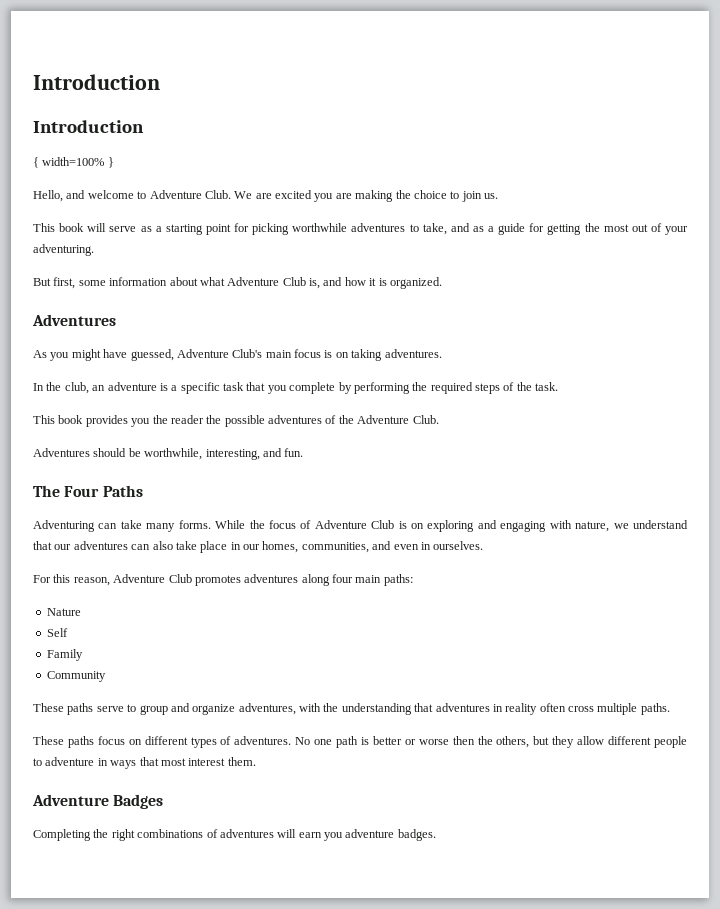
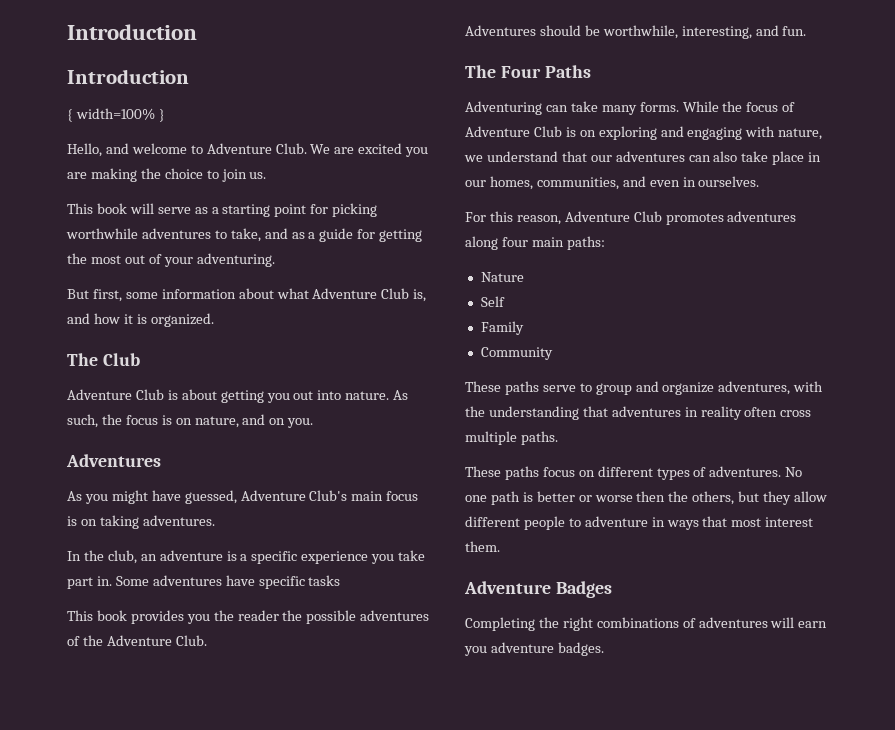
+ The Club
+ Adventure Club is about getting you out into nature. As such, the focus is on nature, and on you.
- In the club, an adventure is a specific task that you complete by performing the required steps of the task.
+ In the club, an adventure is a specific experience you take part in. Some adventures have specific tasks

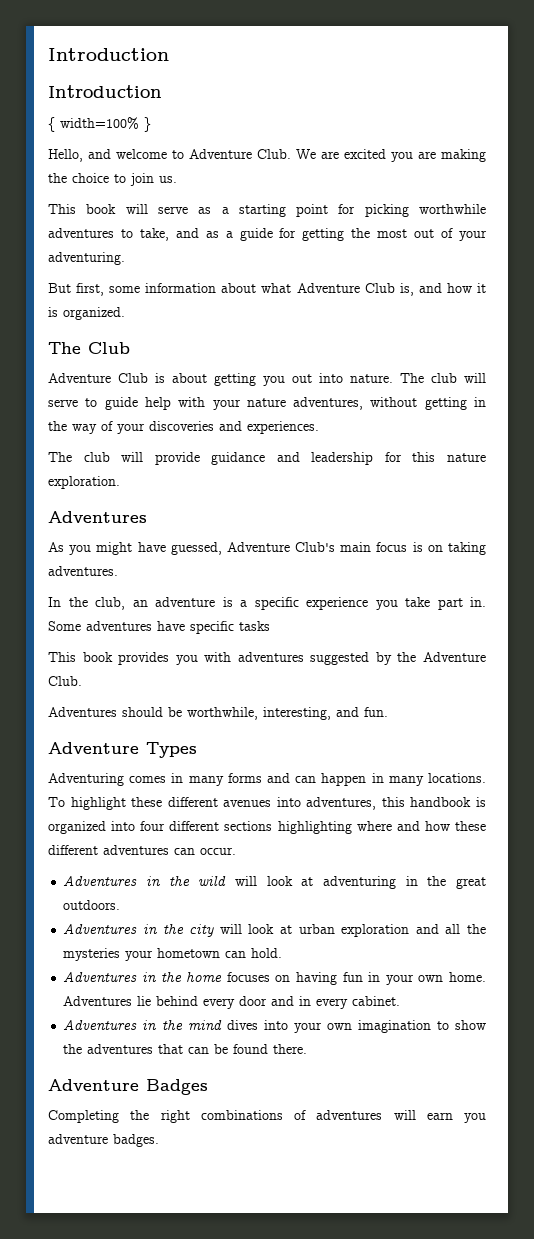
- As such, the focus is on nature, and on you.
+ The club will serve to guide help with your nature adventures, without getting in the way of your discoveries and experiences.
+ The club will provide guidance and leadership for this nature exploration.
- This book provides you the reader the possible adventures of the Adventure Club.
+ This book provides you with adventures suggested by the Adventure Club.
- The Four Paths
- Adventuring can take many forms. While the focus of Adventure Club is on exploring and engaging with nature, we understand that our adventures can also take place in our homes, communities, and even in ourselves.
- For this reason, Adventure Club promotes adventures along four main paths:
- Nature
- Self
- Family
- Community
- These paths serve to group and organize adventures, with the understanding that adventures in reality often cross multiple paths.
- These paths focus on different types of adventures. No one path is better or worse then the others, but they allow different people to adventure in ways that most interest them.
+ Adventure Types
+ Adventuring comes in many forms and can happen in many locations. To highlight these different avenues into adventures, this handbook is organized into four different sections highlighting where and how these different adventures can occur.
+ Adventures in the wild will look at adventuring in the great outdoors.
+ Adventures in the city will look at urban exploration and all the mysteries your hometown can hold.
+ Adventures in the home focuses on having fun in your own home. Adventures lie behind every door and in every cabinet.
+ Adventures in the mind dives into your own imagination to show the adventures that can be found there.

